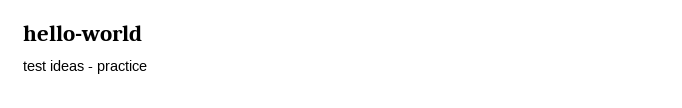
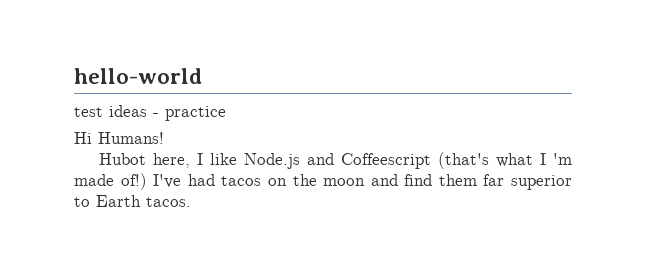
+ Hi Humans!
+ Hubot here, I like Node.js and Coffeescript (that's what I 'm made of!) I've had tacos on the moon and find them far superior to Earth tacos.

